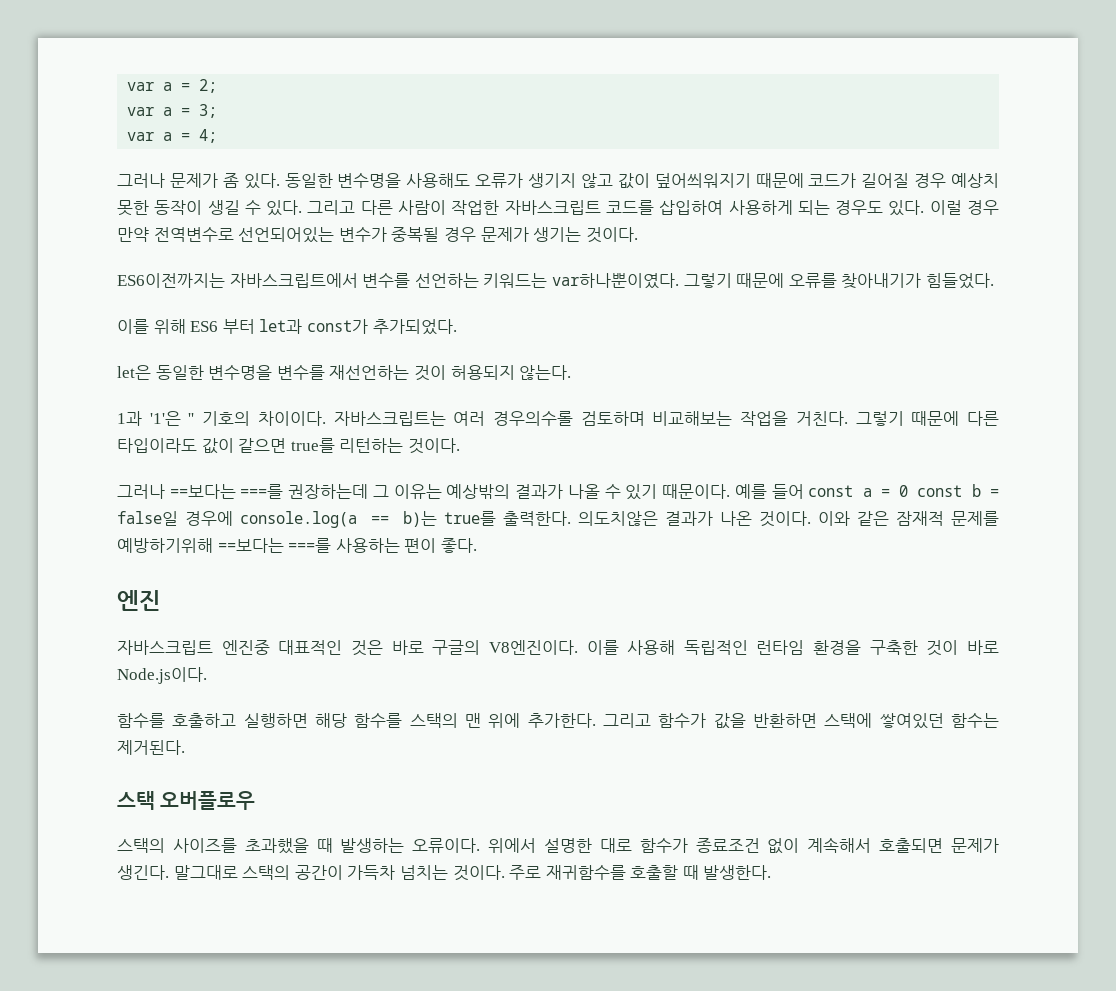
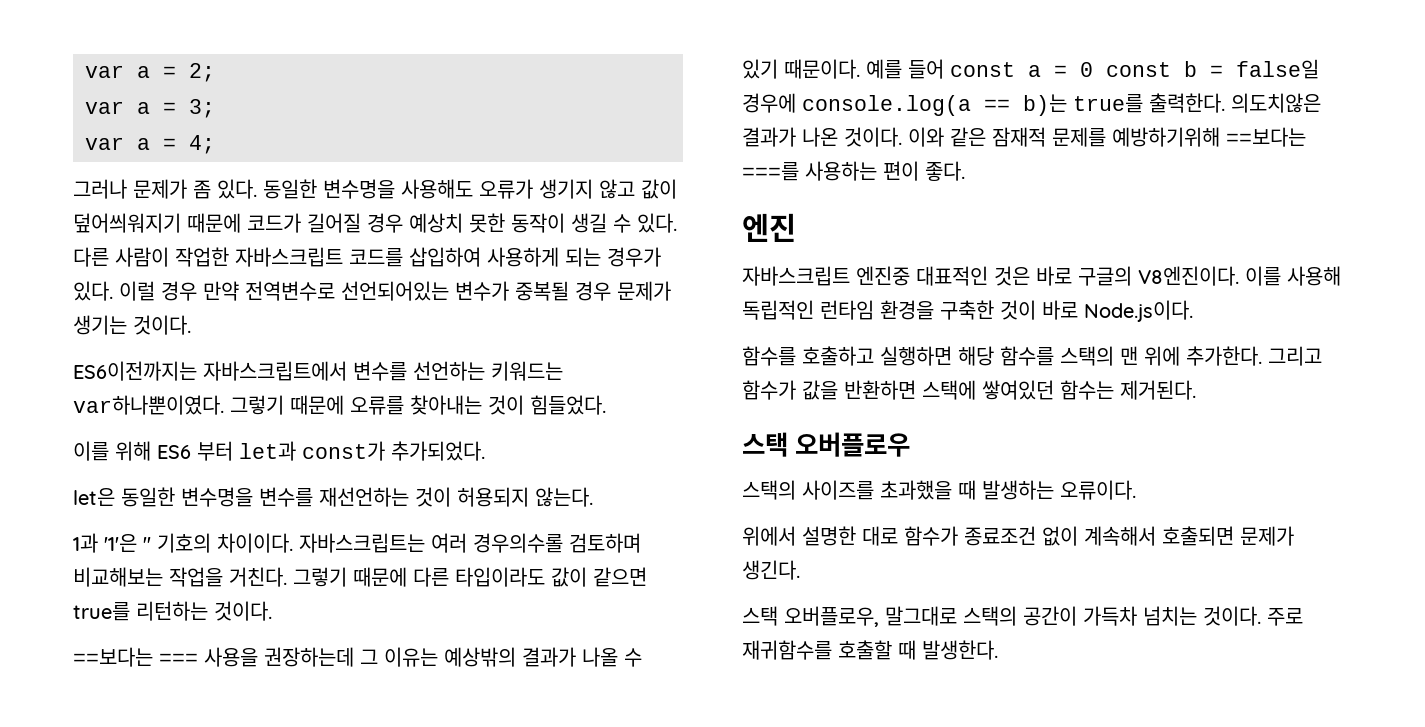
- 그리고 다른 사람이 작업한 자바스크립트 코드를 삽입하여 사용하게 되는 경우도 있다.
+ 다른 사람이 작업한 자바스크립트 코드를 삽입하여 사용하게 되는 경우가 있다.
- 그렇기 때문에 오류를 찾아내기가 힘들었다.
+ 그렇기 때문에 오류를 찾아내는 것이 힘들었다.
- 그러나 ==보다는 ===를 권장하는데 그 이유는 예상밖의 결과가 나올 수 있기 때문이다.
+ ==보다는 === 사용을 권장하는데 그 이유는 예상밖의 결과가 나올 수 있기 때문이다.
- 스택의 사이즈를 초과했을 때 발생하는 오류이다. 위에서 설명한 대로 함수가 종료조건 없이 계속해서 호출되면 문제가 생긴다. 말그대로 스택의 공간이 가득차 넘치는 것이다.
+ 스택의 사이즈를 초과했을 때 발생하는 오류이다.
+ 위에서 설명한 대로 함수가 종료조건 없이 계속해서 호출되면 문제가 생긴다.
+ 스택 오버플로우, 말그대로 스택의 공간이 가득차 넘치는 것이다.

